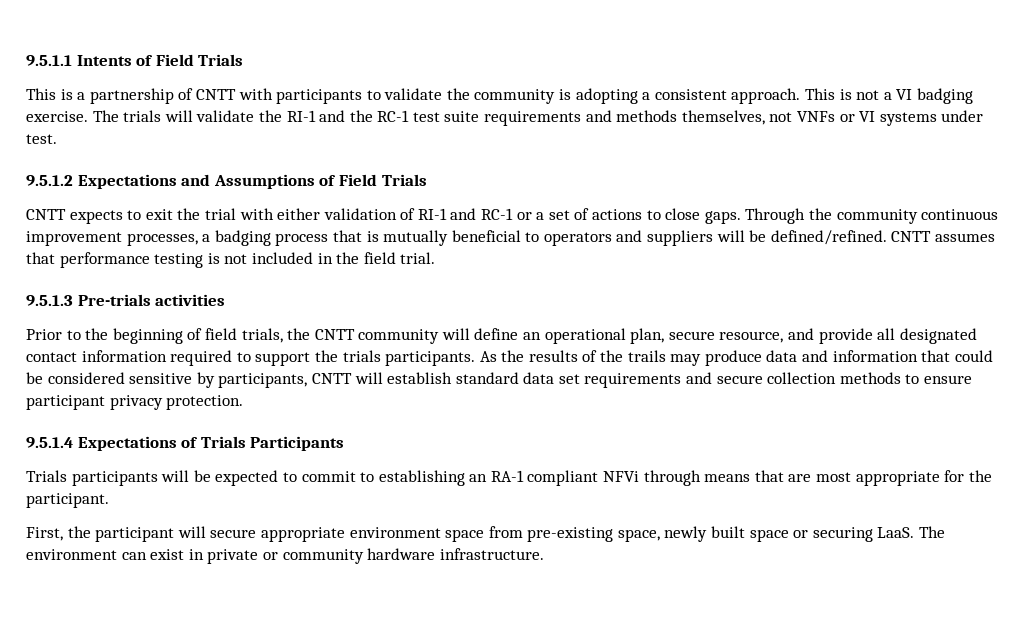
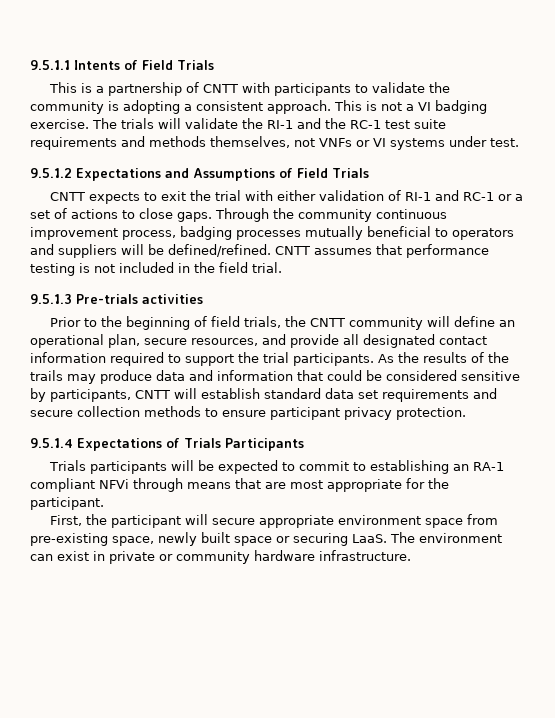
- Through the community continuous improvement processes, a badging process that is mutually beneficial to operators and suppliers will be defined/refined.
+ Through the community continuous improvement process, badging processes mutually beneficial to operators and suppliers will be defined/refined.
- Prior to the beginning of field trials, the CNTT community will define an operational plan, secure resource, and provide all designated contact information required to support the trials participants.
+ Prior to the beginning of field trials, the CNTT community will define an operational plan, secure resources, and provide all designated contact information required to support the trial participants.

